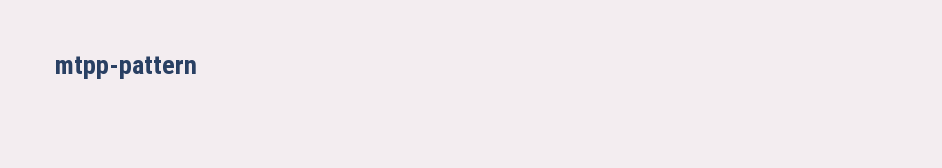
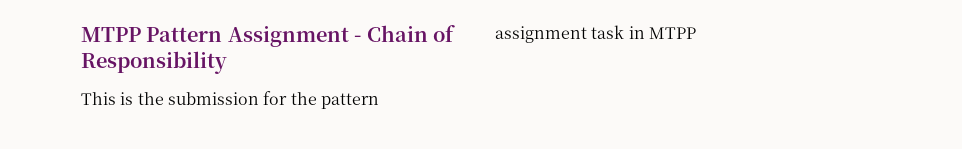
- mtpp-pattern
+ MTPP Pattern Assignment - Chain of Responsibility
+ This is the submission for the pattern assignment task in MTPP

